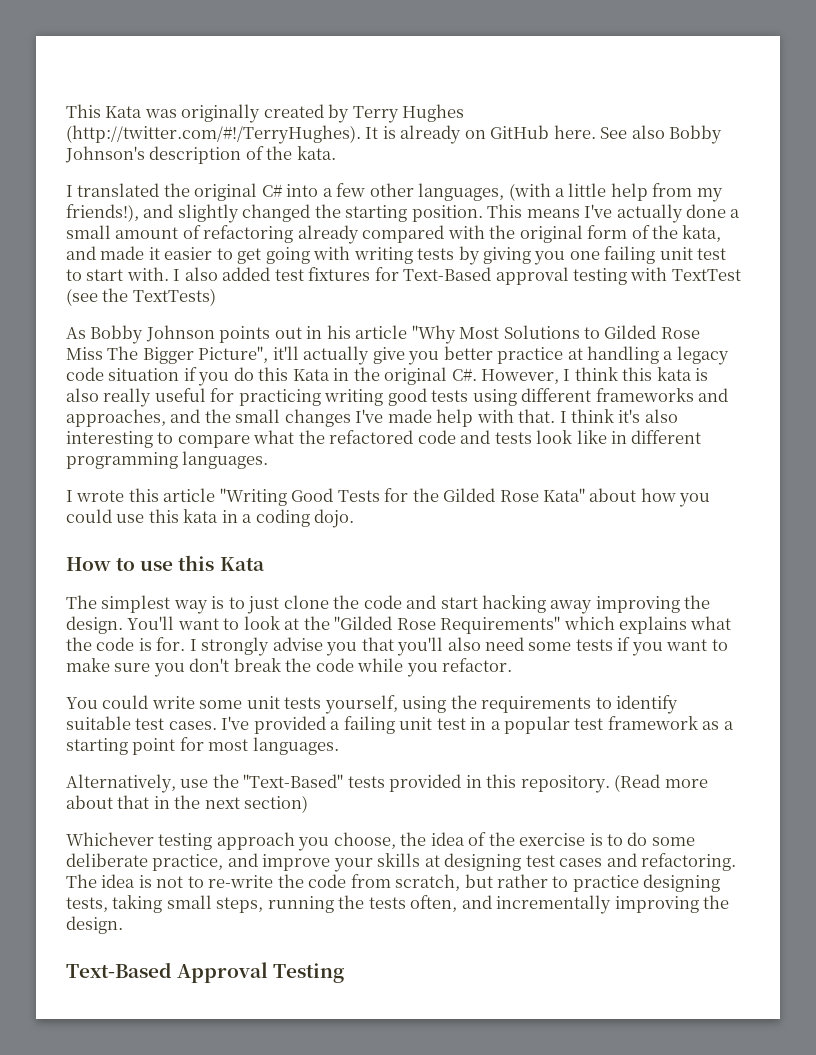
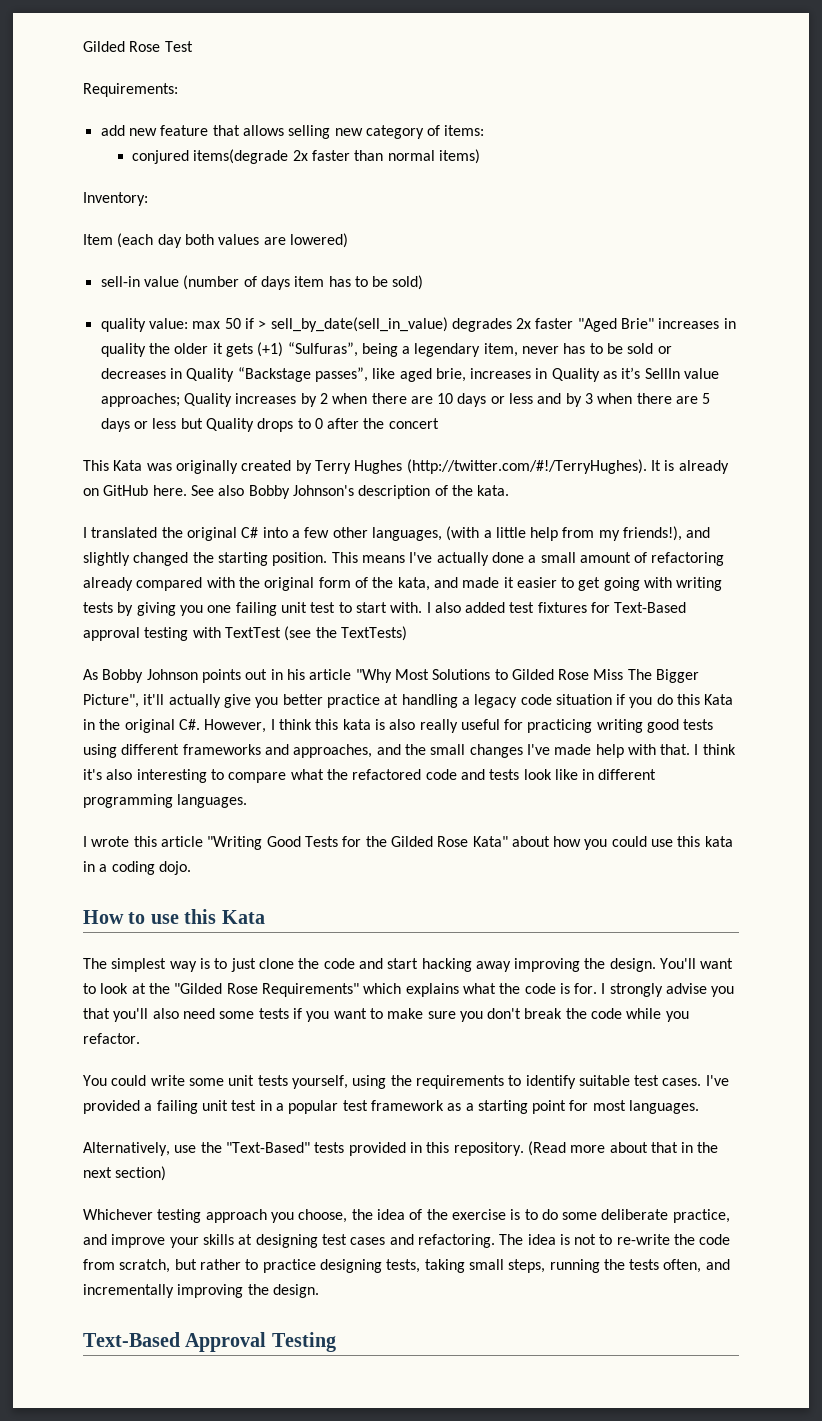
+ Gilded Rose Test
+ Requirements:
+ add new feature that allows selling new category of items:
+ conjured items(degrade 2x faster than normal items)
+ Inventory:
+ Item (each day both values are lowered)
+ sell-in value (number of days item has to be sold)
+ quality value: max 50 if > sell_by_date(sell_in_value) degrades 2x faster "Aged Brie" increases in quality the older it gets (+1) “Sulfuras”, being a legendary item, never has to be sold or decreases in Quality “Backstage passes”, like aged brie, increases in Quality as it’s SellIn value approaches; Quality increases by 2 when there are 10 days or less and by 3 when there are 5 days or less but Quality drops to 0 after the concert

